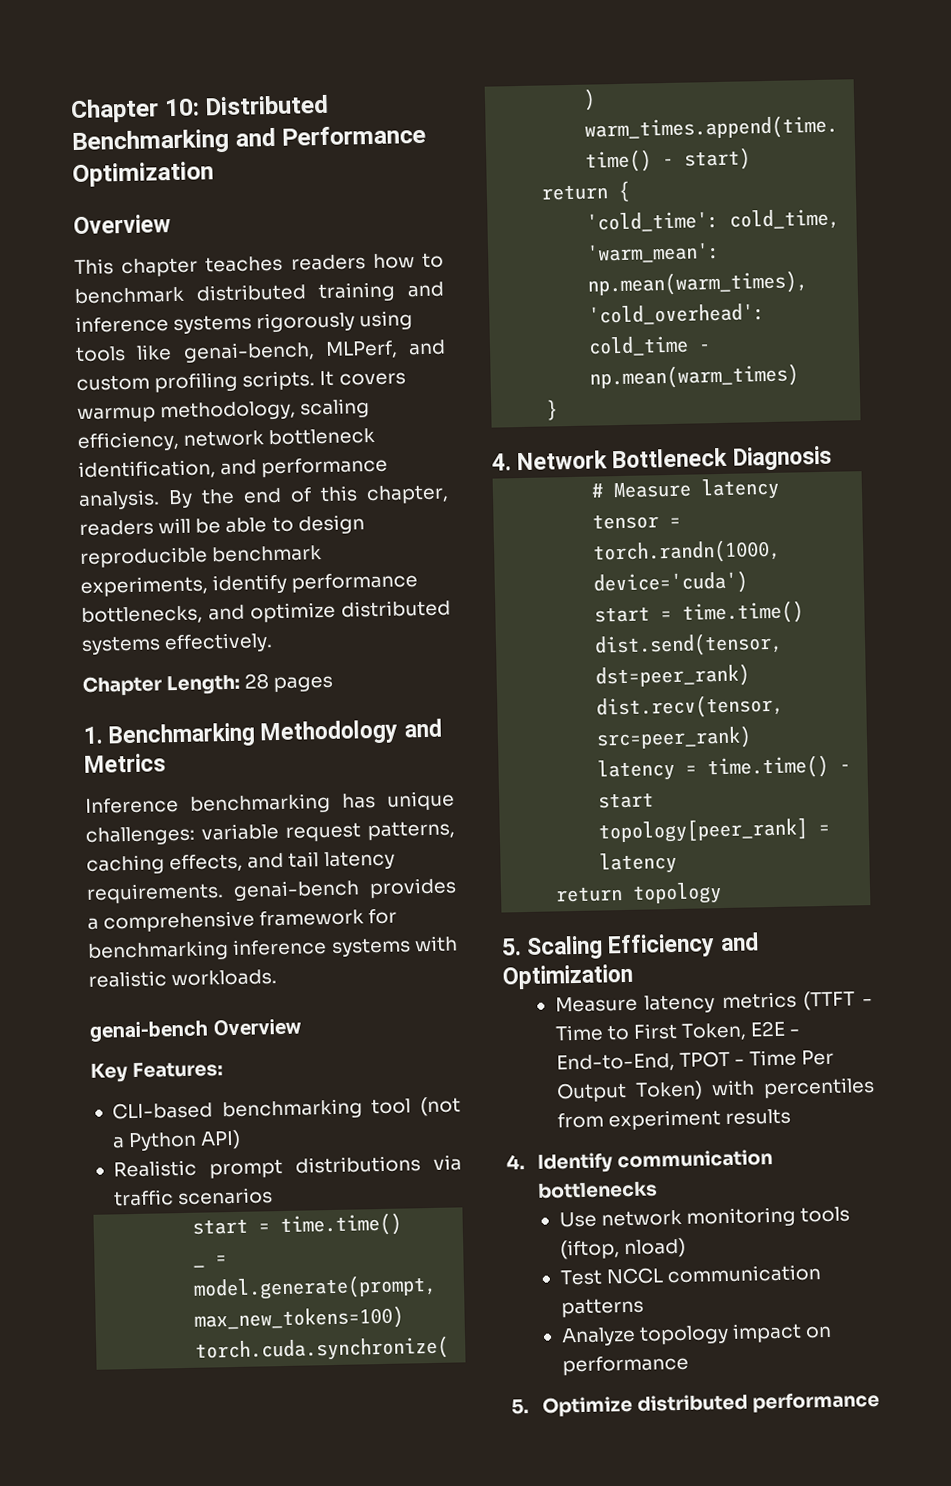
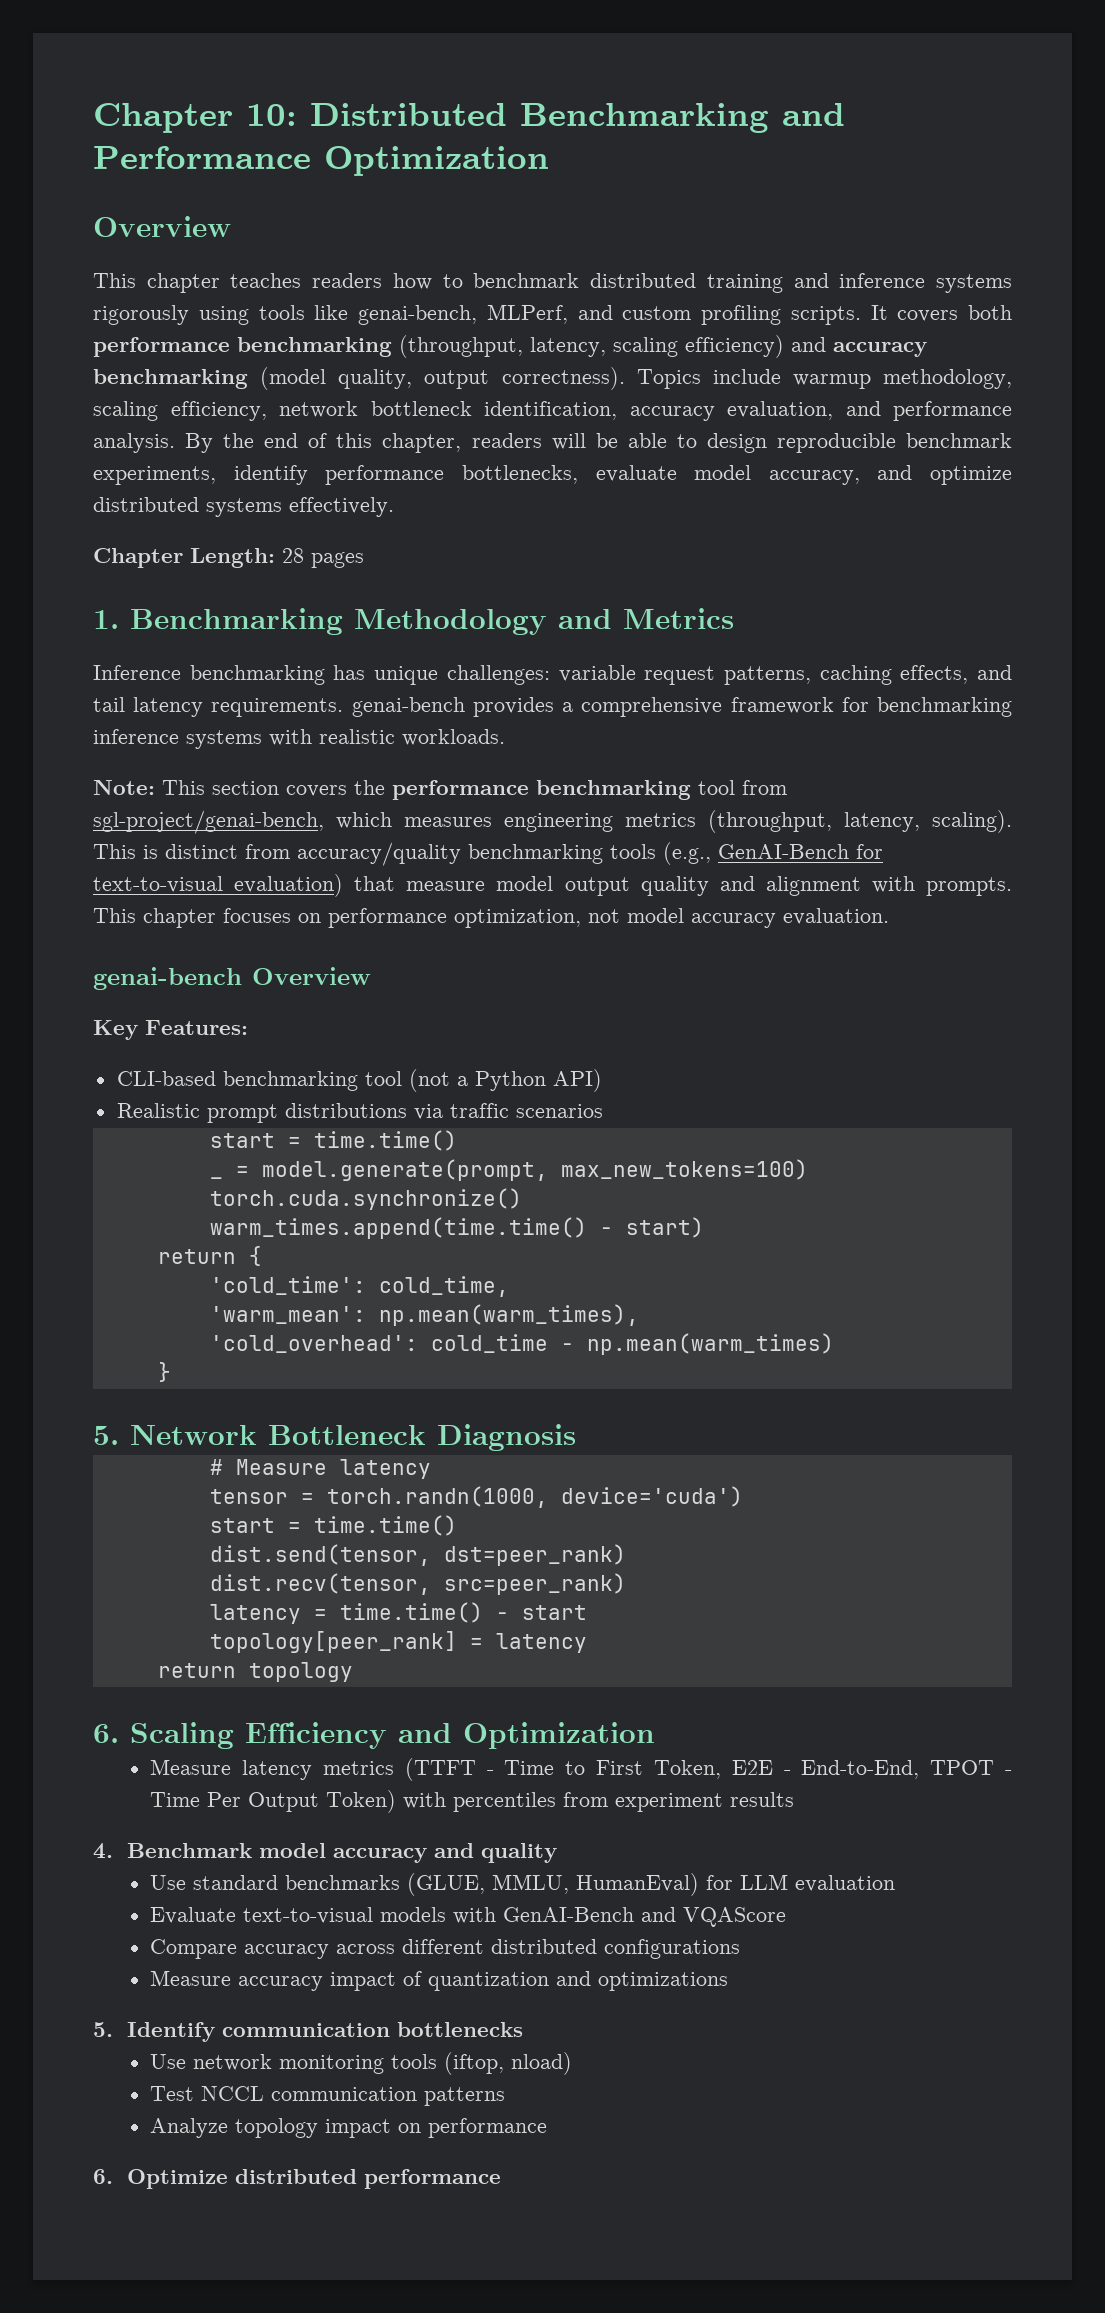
- It covers warmup methodology, scaling efficiency, network bottleneck identification, and performance analysis.
+ It covers both performance benchmarking (throughput, latency, scaling efficiency) and accuracy benchmarking (model quality, output correctness). Topics include warmup methodology, scaling efficiency, network bottleneck identification, accuracy evaluation, and performance analysis.
- By the end of this chapter, readers will be able to design reproducible benchmark experiments, identify performance bottlenecks, and optimize distributed systems effectively.
+ By the end of this chapter, readers will be able to design reproducible benchmark experiments, identify performance bottlenecks, evaluate model accuracy, and optimize distributed systems effectively.
+ Note: This section covers the performance benchmarking tool from sgl-project/genai-bench, which measures engineering metrics (throughput, latency, scaling). This is distinct from accuracy/quality benchmarking tools (e.g., GenAI-Bench for text-to-visual evaluation) that measure model output quality and alignment with prompts. This chapter focuses on performance optimization, not model accuracy evaluation.
- 4. Network Bottleneck Diagnosis
+ 5. Network Bottleneck Diagnosis
- 5. Scaling Efficiency and Optimization
+ 6. Scaling Efficiency and Optimization
- 4. Identify communication bottlenecks
+ 4. Benchmark model accuracy and quality
+ Use standard benchmarks (GLUE, MMLU, HumanEval) for LLM evaluation
+ Evaluate text-to-visual models with GenAI-Bench and VQAScore
+ Compare accuracy across different distributed configurations
+ Measure accuracy impact of quantization and optimizations
+ 5. Identify communication bottlenecks
- 5. Optimize distributed performance
+ 6. Optimize distributed performance

